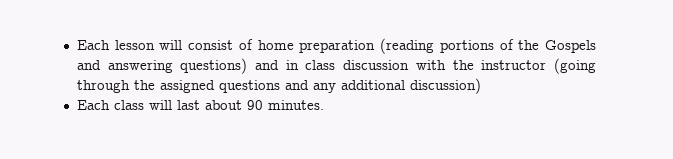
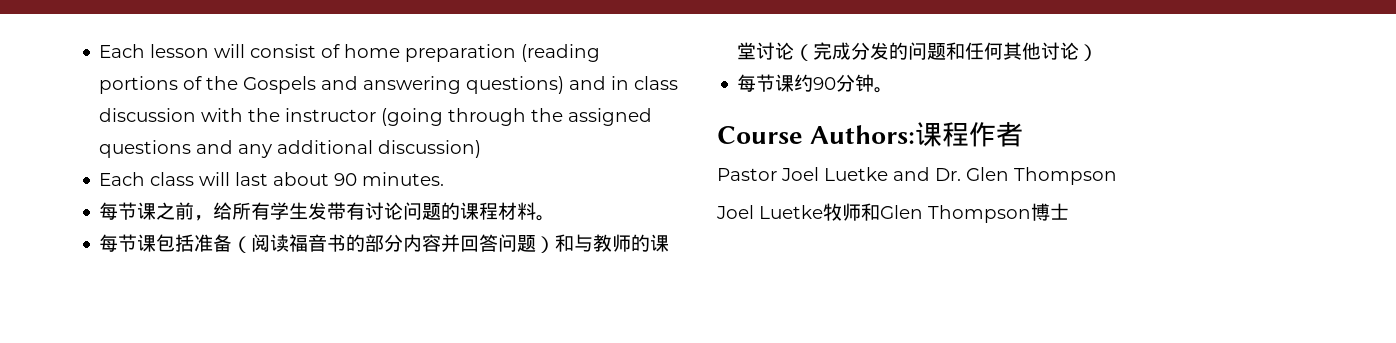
+ 每节课之前，给所有学生发带有讨论问题的课程材料。
+ 每节课包括准备（阅读福音书的部分内容并回答问题）和与教师的课堂讨论（完成分发的问题和任何其他讨论）
+ 每节课约90分钟。
+ Course Authors:课程作者
+ Pastor Joel Luetke and Dr. Glen Thompson
+ Joel Luetke牧师和Glen Thompson博士

